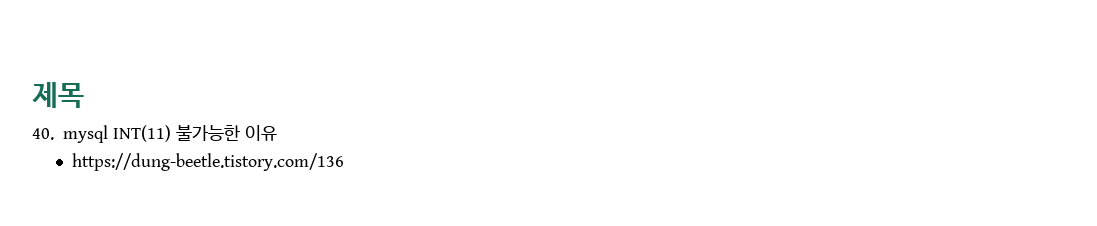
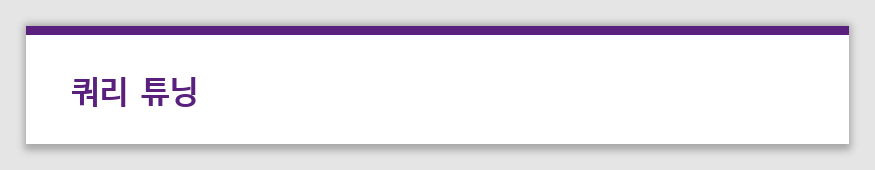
- 제목
- 40. mysql INT(11) 불가능한 이유
- https://dung-beetle.tistory.com/136
+ 쿼리 튜닝

